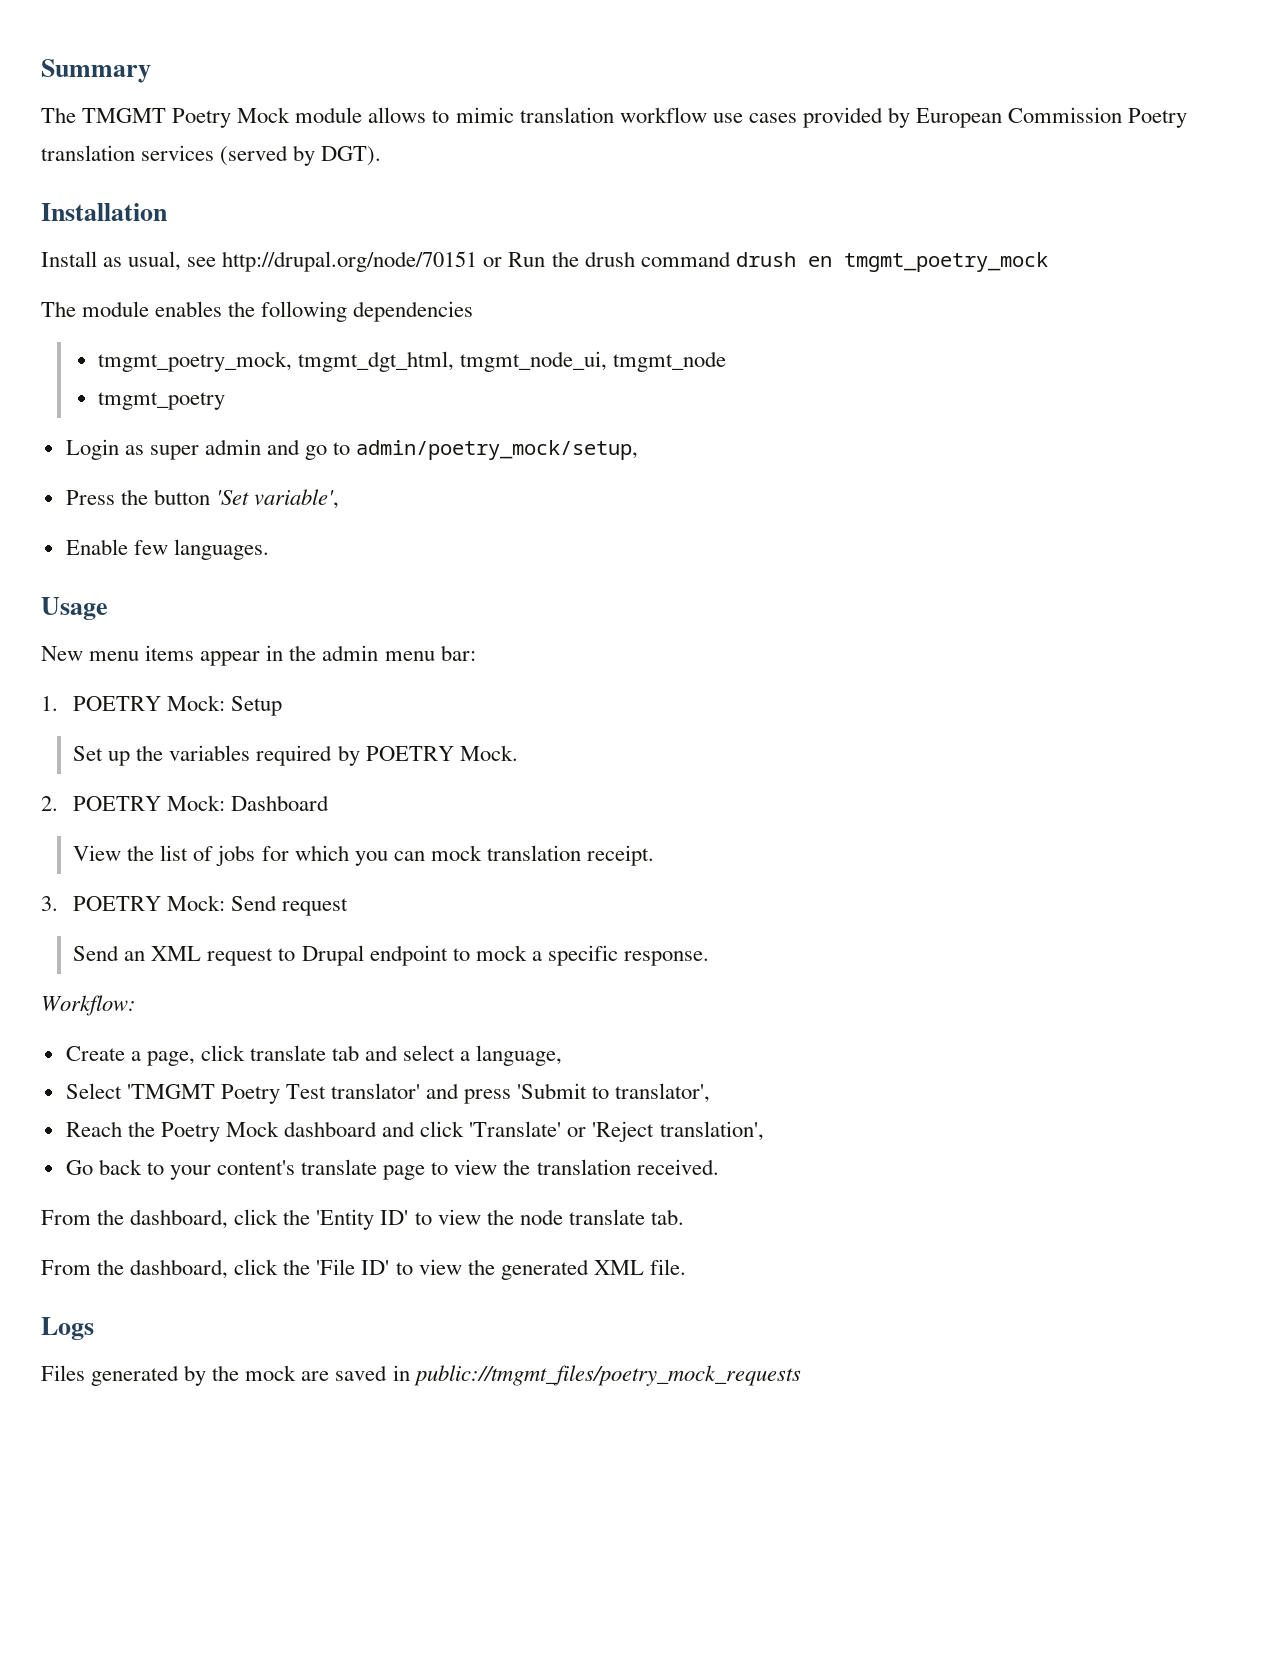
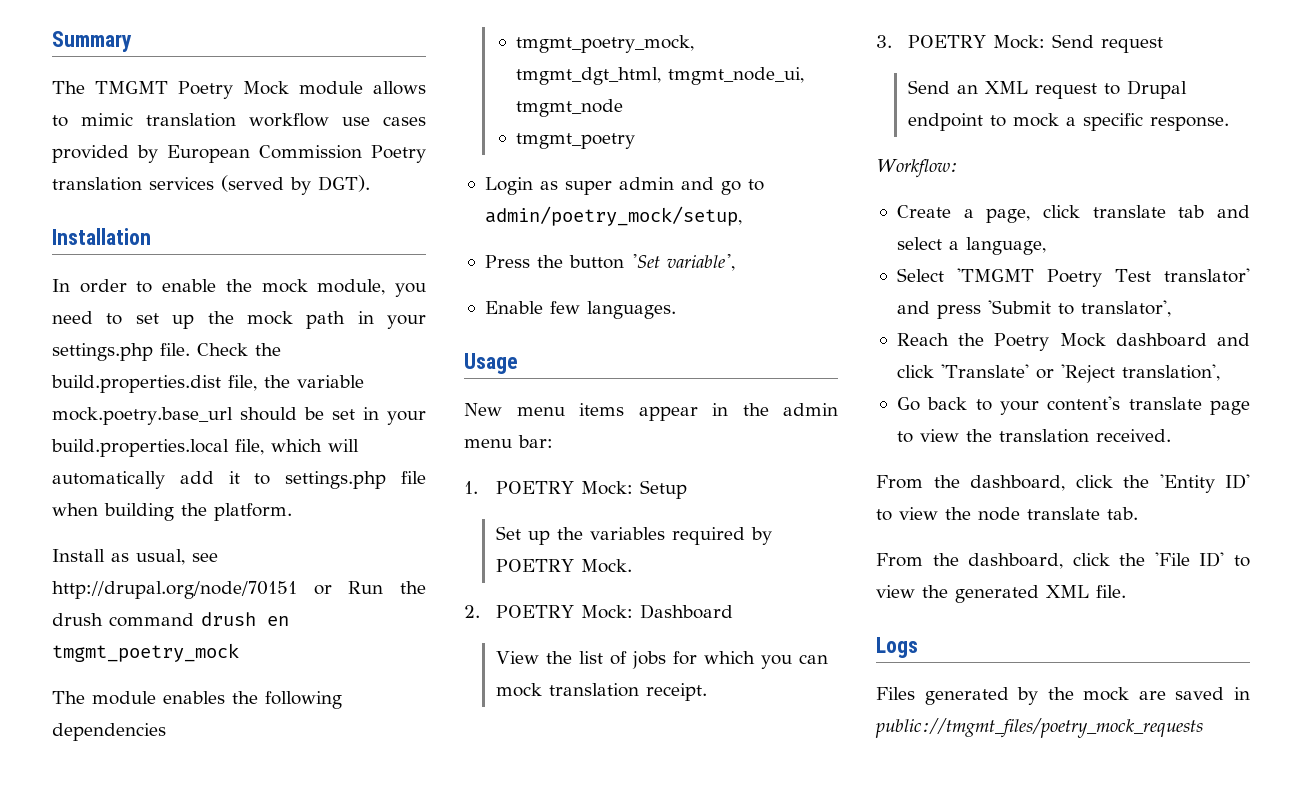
+ In order to enable the mock module, you need to set up the mock path in your settings.php file. Check the build.properties.dist file, the variable mock.poetry.base_url should be set in your build.properties.local file, which will automatically add it to settings.php file when building the platform.

